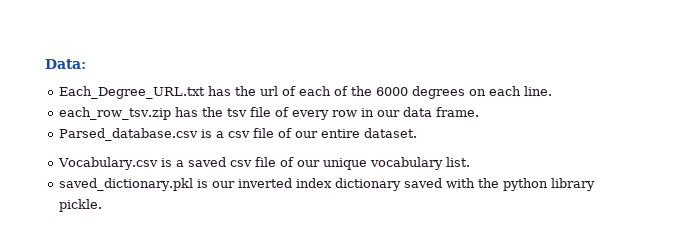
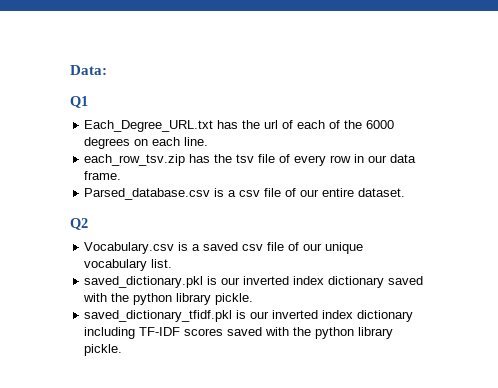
+ Q1
+ Q2
+ saved_dictionary_tfidf.pkl is our inverted index dictionary including TF-IDF scores saved with the python library pickle.

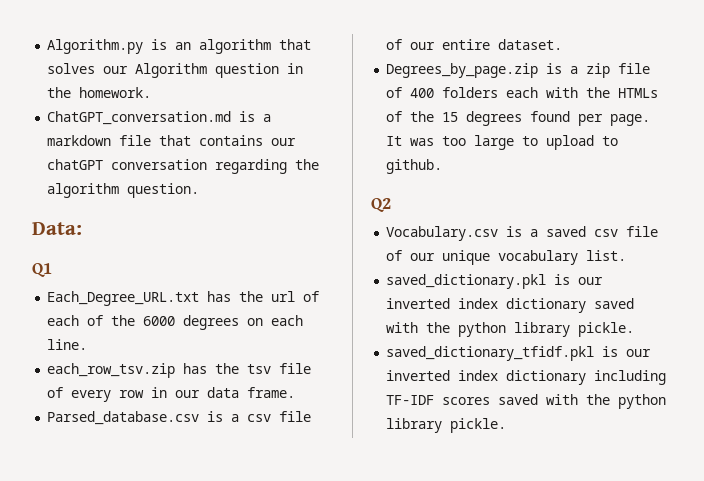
+ Algorithm.py is an algorithm that solves our Algorithm question in the homework.
+ ChatGPT_conversation.md is a markdown file that contains our chatGPT conversation regarding the algorithm question.
+ Degrees_by_page.zip is a zip file of 400 folders each with the HTMLs of the 15 degrees found per page. It was too large to upload to github.

